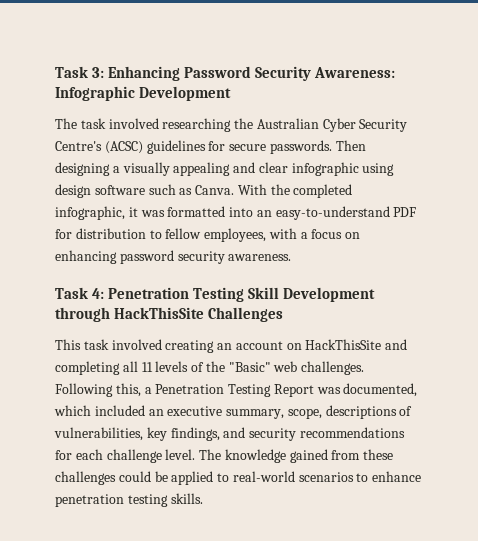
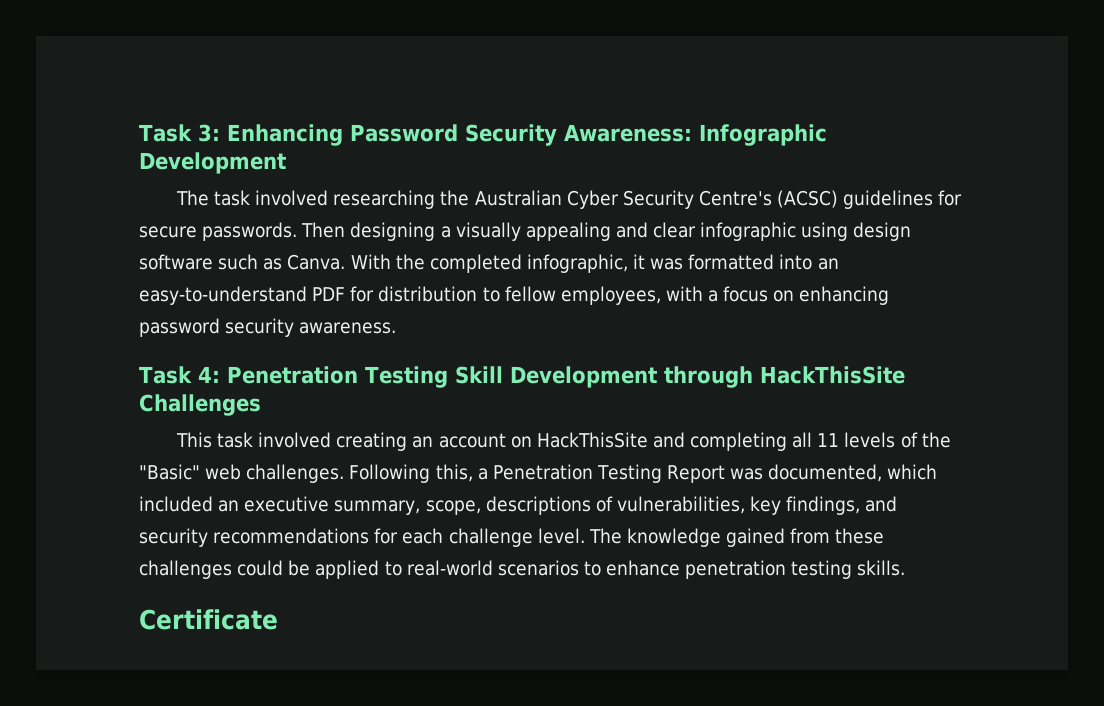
+ Certificate

